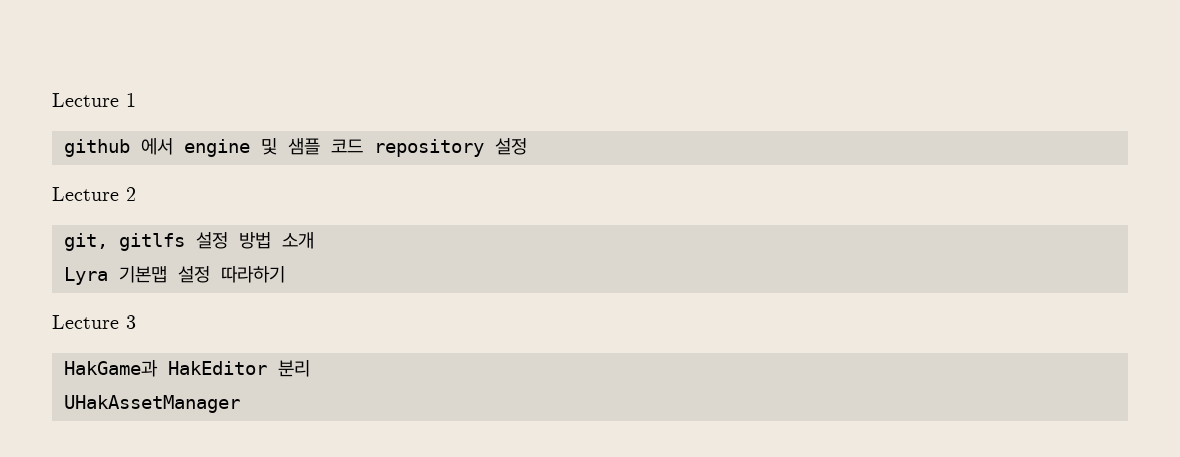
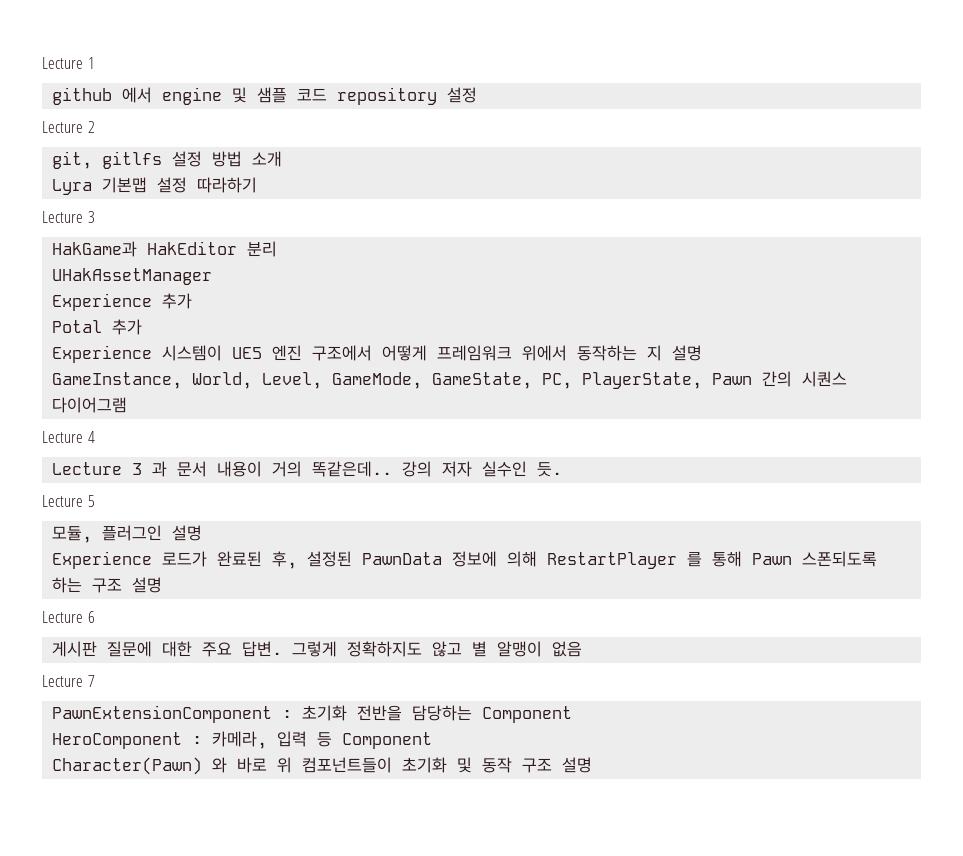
+ Experience 추가
+ Potal 추가
+ Experience 시스템이 UE5 엔진 구조에서 어떻게 프레임워크 위에서 동작하는 지 설명
+ GameInstance, World, Level, GameMode, GameState, PC, PlayerState, Pawn 간의 시퀀스 다이어그램
+ Lecture 4
+ Lecture 3 과 문서 내용이 거의 똑같은데.. 강의 저자 실수인 듯.
+ Lecture 5
+ 모듈, 플러그인 설명
+ Experience 로드가 완료된 후, 설정된 PawnData 정보에 의해 RestartPlayer 를 통해 Pawn 스폰되도록 하는 구조 설명
+ Lecture 6
+ 게시판 질문에 대한 주요 답변. 그렇게 정확하지도 않고 별 알맹이 없음
+ Lecture 7
+ PawnExtensionComponent : 초기화 전반을 담당하는 Component
+ HeroComponent : 카메라, 입력 등 Component
+ Character(Pawn) 와 바로 위 컴포넌트들이 초기화 및 동작 구조 설명

